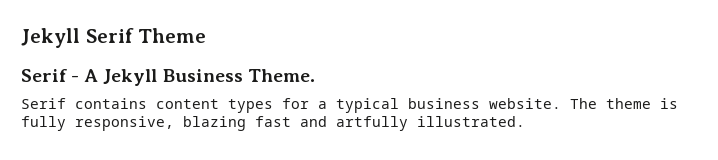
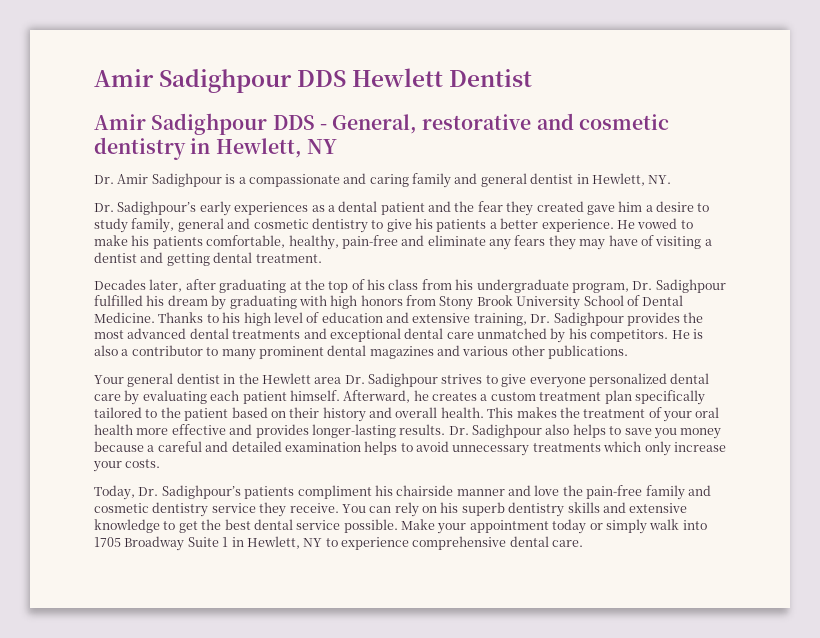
- Jekyll Serif Theme
- Serif - A Jekyll Business Theme.
- Serif contains content types for a typical business website. The theme is fully responsive, blazing fast and artfully illustrated.
+ Amir Sadighpour DDS Hewlett Dentist
+ Amir Sadighpour DDS - General, restorative and cosmetic dentistry in Hewlett, NY
+ Dr. Amir Sadighpour is a compassionate and caring family and general dentist in Hewlett, NY.
+ Dr. Sadighpour’s early experiences as a dental patient and the fear they created gave him a desire to study family, general and cosmetic dentistry to give his patients a better experience. He vowed to make his patients comfortable, healthy, pain-free and eliminate any fears they may have of visiting a dentist and getting dental treatment.
+ Decades later, after graduating at the top of his class from his undergraduate program, Dr. Sadighpour fulfilled his dream by graduating with high honors from Stony Brook University School of Dental Medicine. Thanks to his high level of education and extensive training, Dr. Sadighpour provides the most advanced dental treatments and exceptional dental care unmatched by his competitors. He is also a contributor to many prominent dental magazines and various other publications.
+ Your general dentist in the Hewlett area Dr. Sadighpour strives to give everyone personalized dental care by evaluating each patient himself. Afterward, he creates a custom treatment plan specifically tailored to the patient based on their history and overall health. This makes the treatment of your oral health more effective and provides longer-lasting results. Dr. Sadighpour also helps to save you money because a careful and detailed examination helps to avoid unnecessary treatments which only increase your costs.
+ Today, Dr. Sadighpour’s patients compliment his chairside manner and love the pain-free family and cosmetic dentistry service they receive. You can rely on his superb dentistry skills and extensive knowledge to get the best dental service possible. Make your appointment today or simply walk into 1705 Broadway Suite 1 in Hewlett, NY to experience comprehensive dental care.

